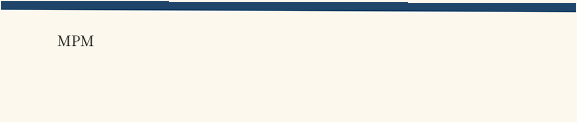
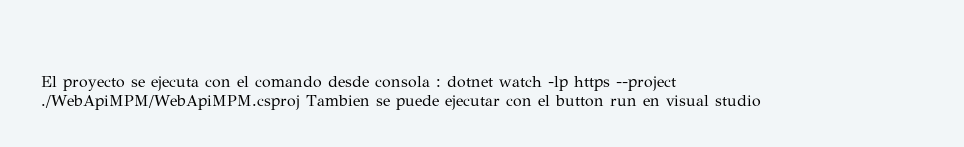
- MPM
+ El proyecto se ejecuta con el comando desde consola : dotnet watch -lp https --project ./WebApiMPM/WebApiMPM.csproj Tambien se puede ejecutar con el button run en visual studio

